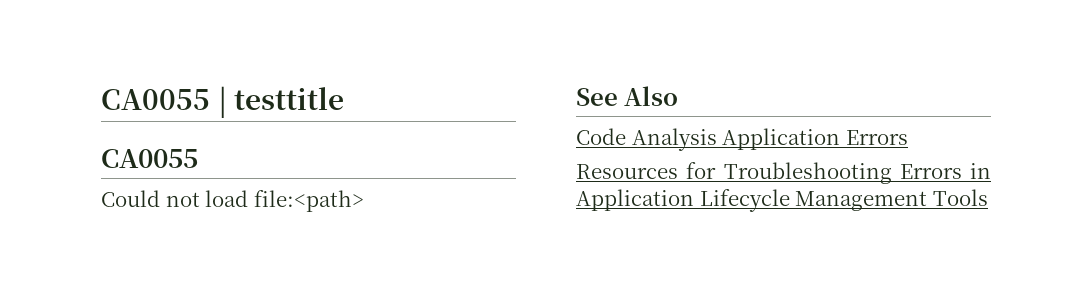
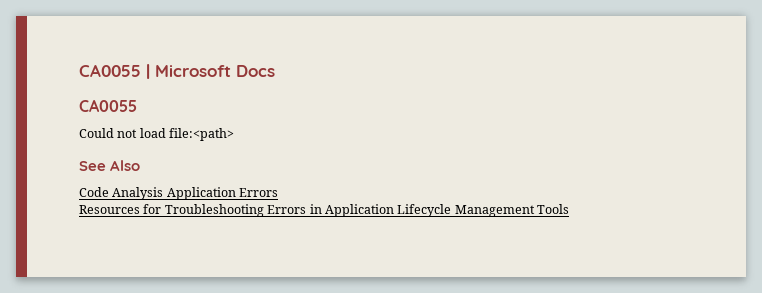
- CA0055 | testtitle
+ CA0055 | Microsoft Docs

